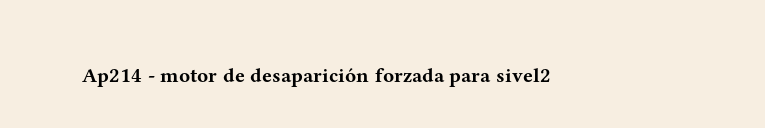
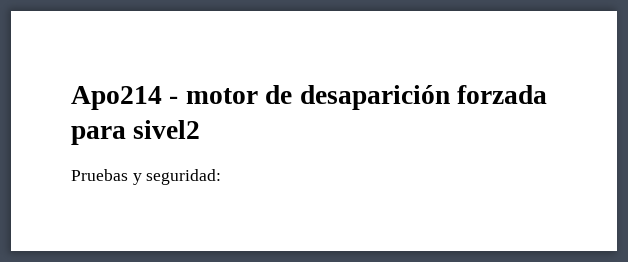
- Ap214 - motor de desaparición forzada para sivel2
+ Apo214 - motor de desaparición forzada para sivel2
+ Pruebas y seguridad:

